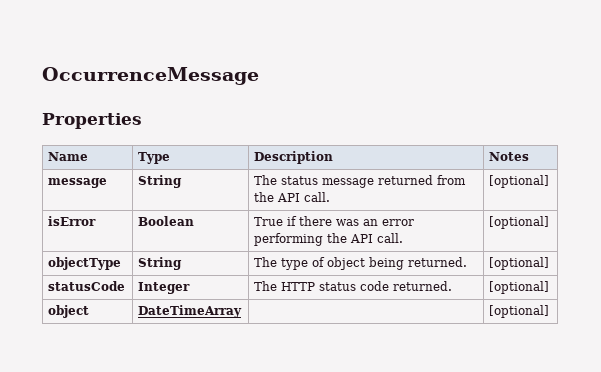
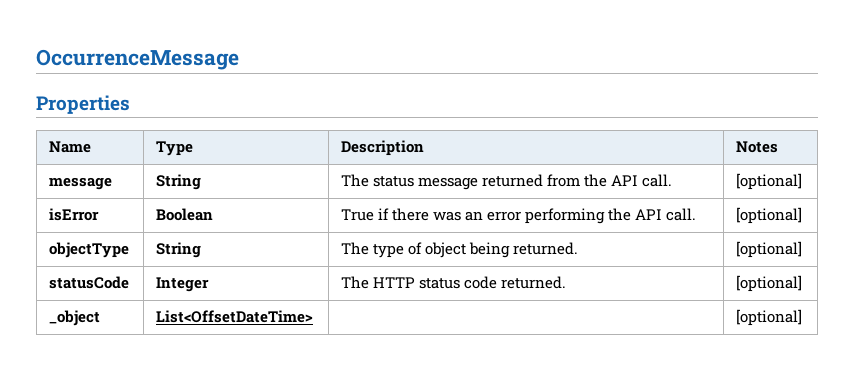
- object | DateTimeArray | | [optional]
+ _object | List<OffsetDateTime> | | [optional]

